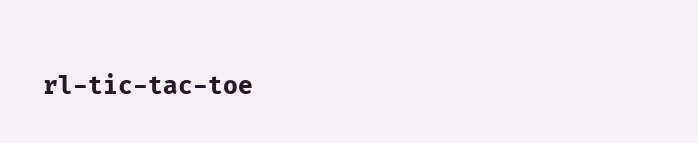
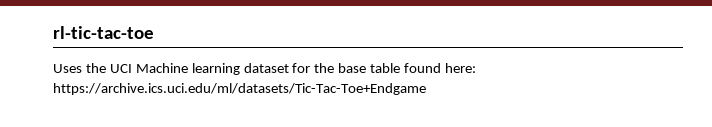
+ Uses the UCI Machine learning dataset for the base table found here: https://archive.ics.uci.edu/ml/datasets/Tic-Tac-Toe+Endgame

